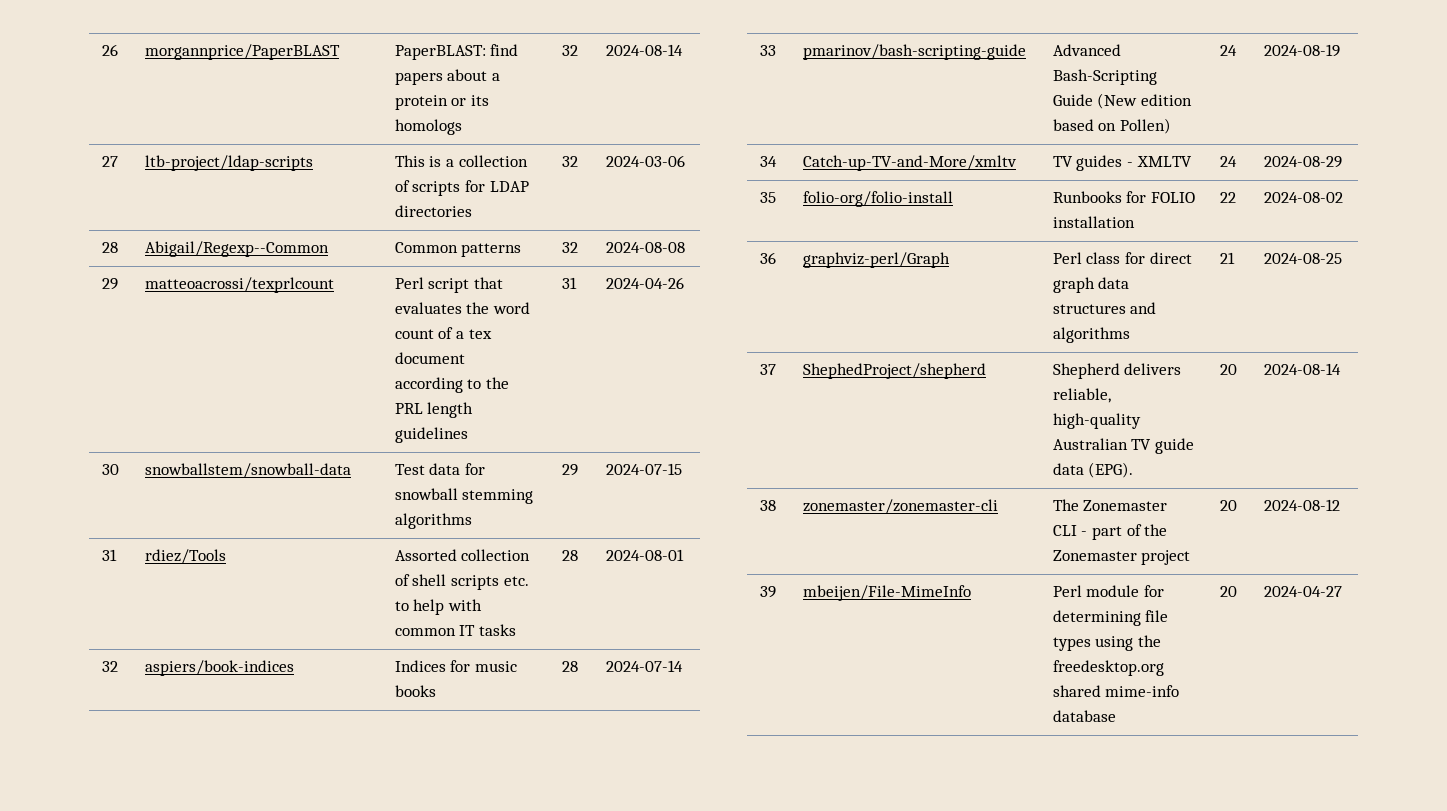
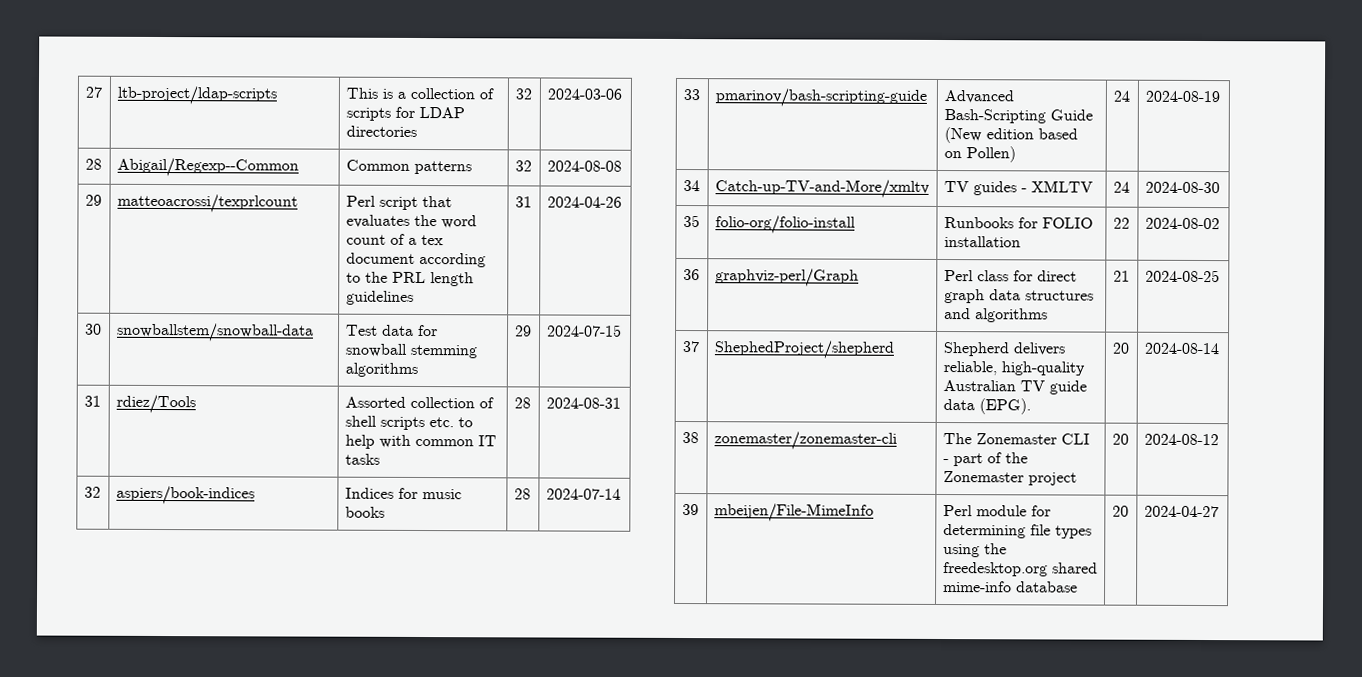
- 26 | morgannprice/PaperBLAST | PaperBLAST: find papers about a protein or its homologs | 32 | 2024-08-14
- 31 | rdiez/Tools | Assorted collection of shell scripts etc. to help with common IT tasks | 28 | 2024-08-01
+ 31 | rdiez/Tools | Assorted collection of shell scripts etc. to help with common IT tasks | 28 | 2024-08-31
- 34 | Catch-up-TV-and-More/xmltv | TV guides - XMLTV | 24 | 2024-08-29
+ 34 | Catch-up-TV-and-More/xmltv | TV guides - XMLTV | 24 | 2024-08-30

